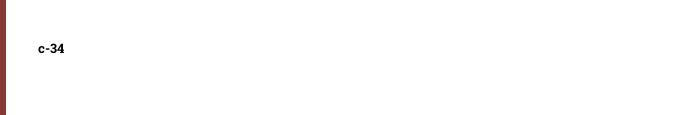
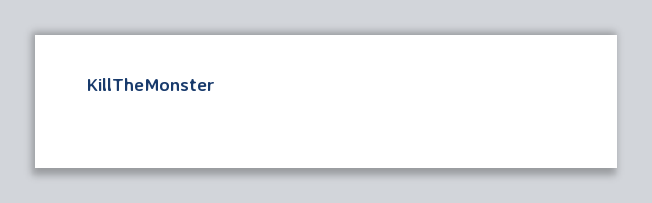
- c-34
+ KillTheMonster

